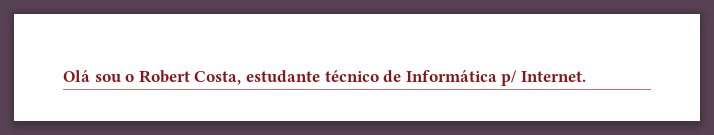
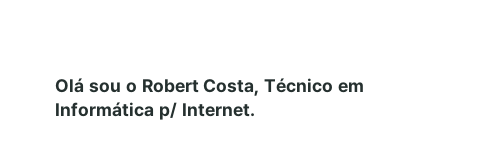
- Olá sou o Robert Costa, estudante técnico de Informática p/ Internet.
+ Olá sou o Robert Costa, Técnico em Informática p/ Internet.

